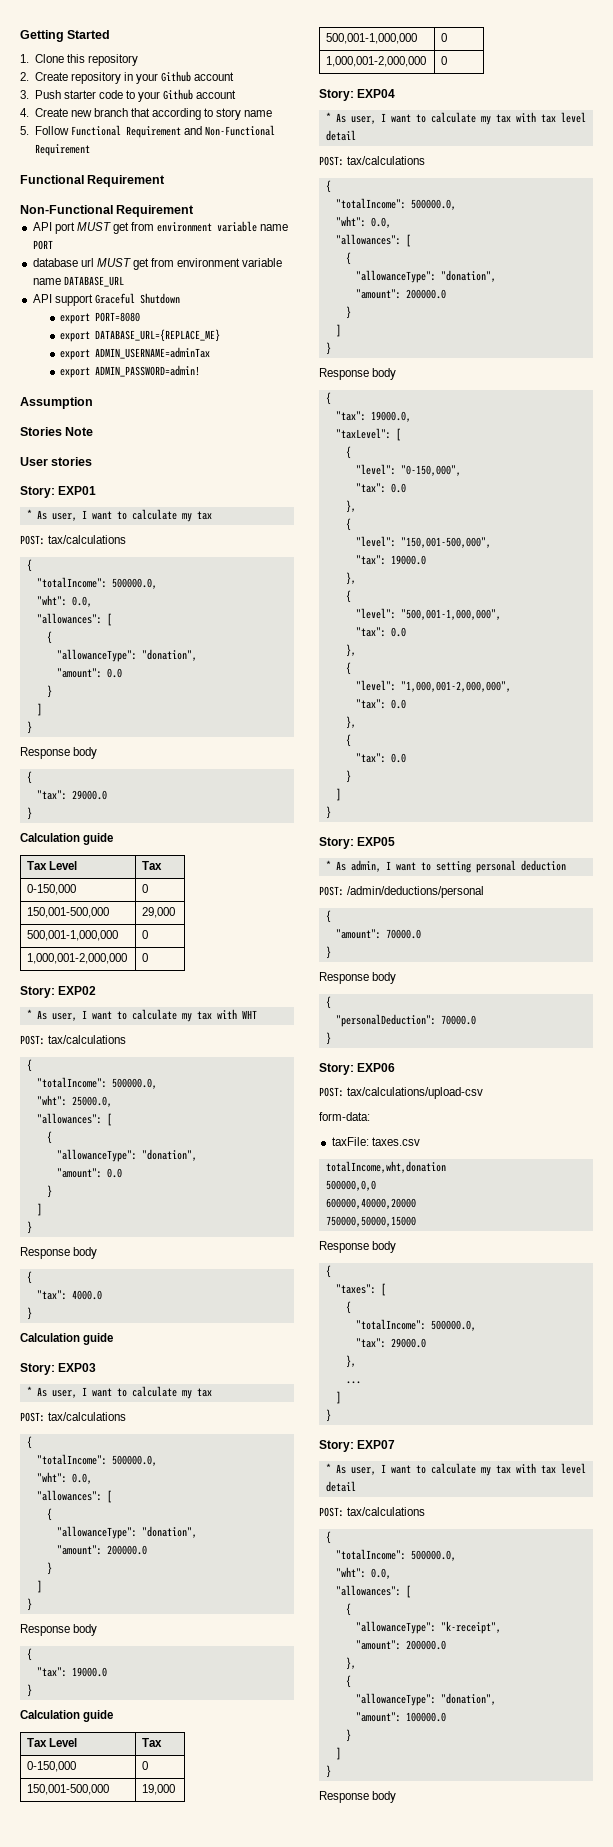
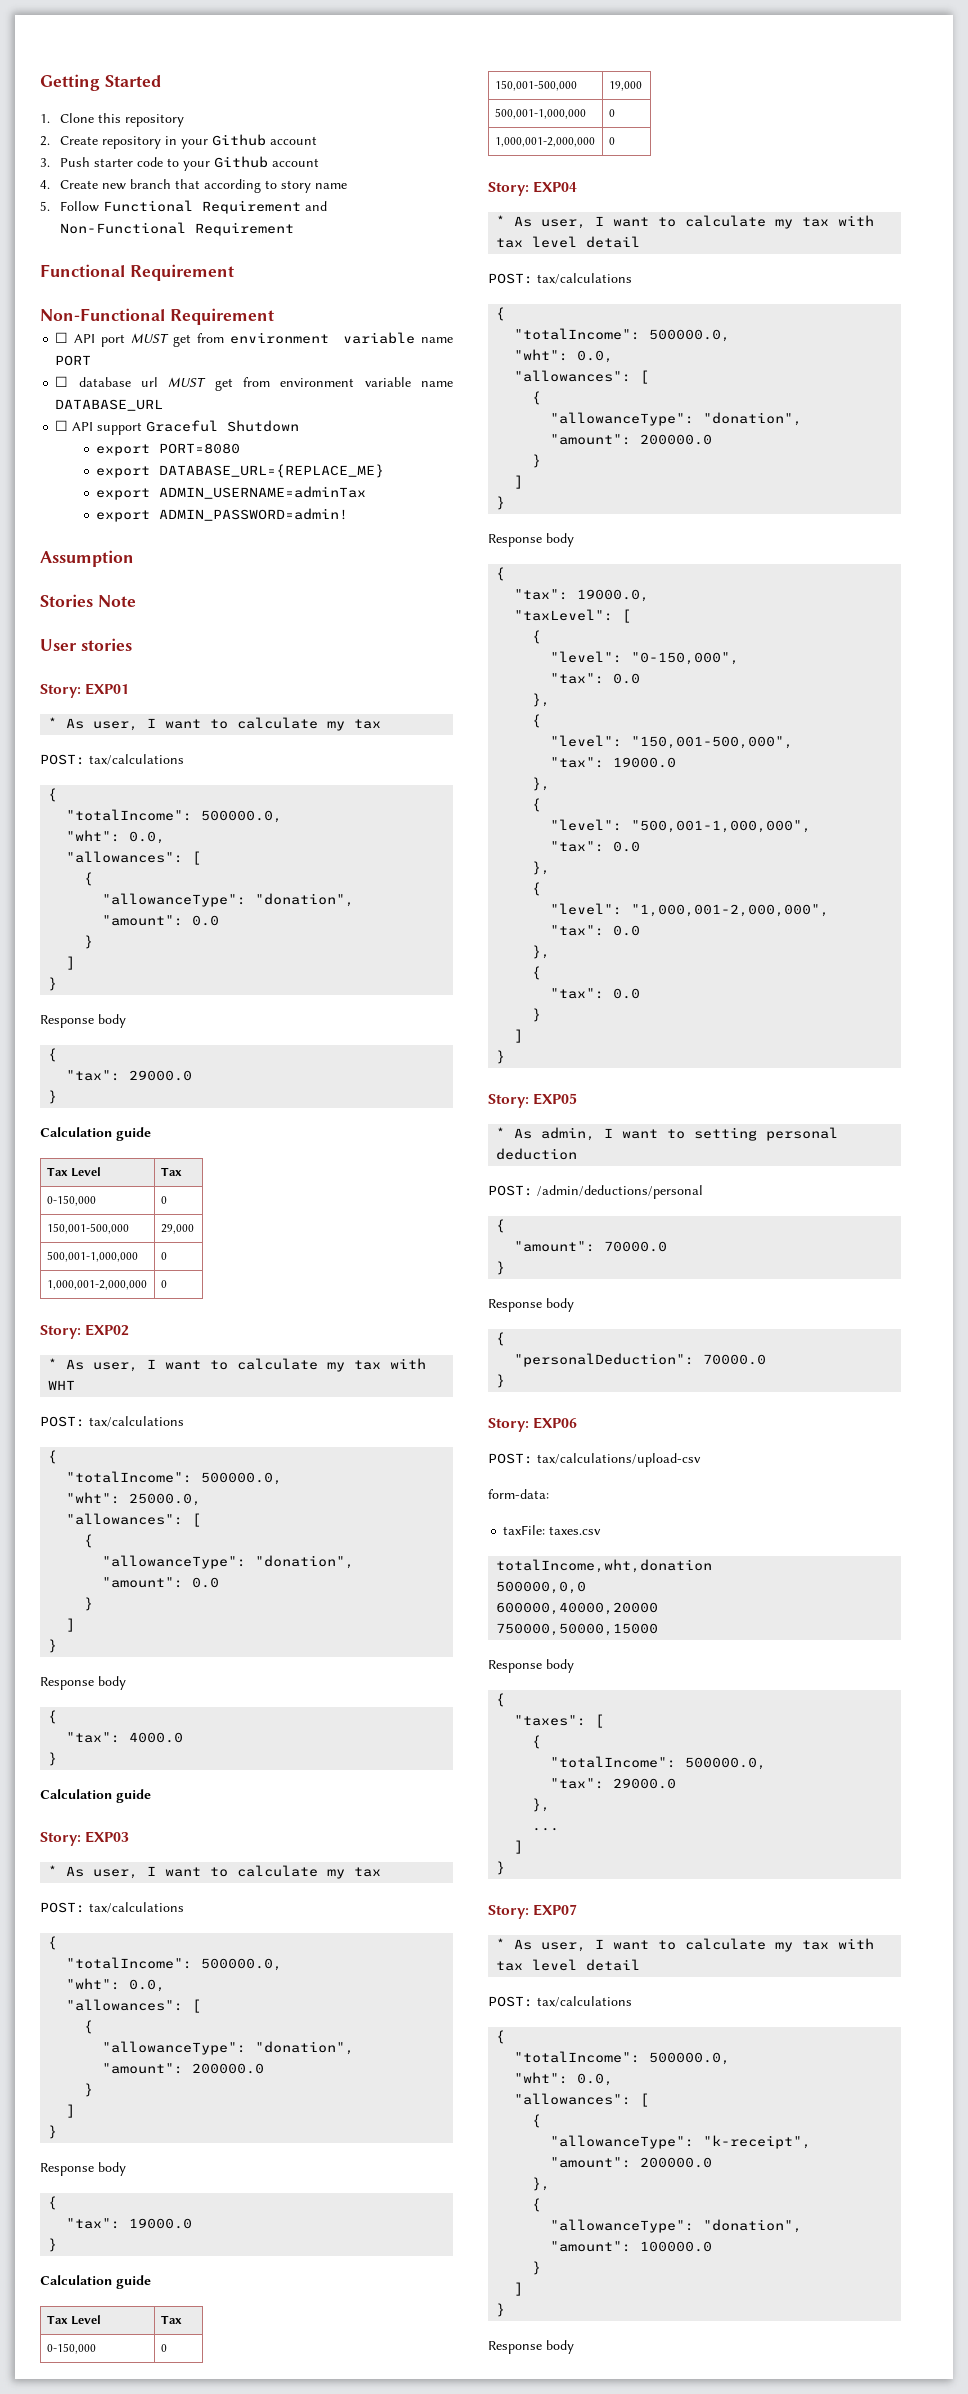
- API port MUST get from environment variable name PORT
+ ☐ API port MUST get from environment variable name PORT
- database url MUST get from environment variable name DATABASE_URL
+ ☐ database url MUST get from environment variable name DATABASE_URL
- API support Graceful Shutdown
+ ☐ API support Graceful Shutdown

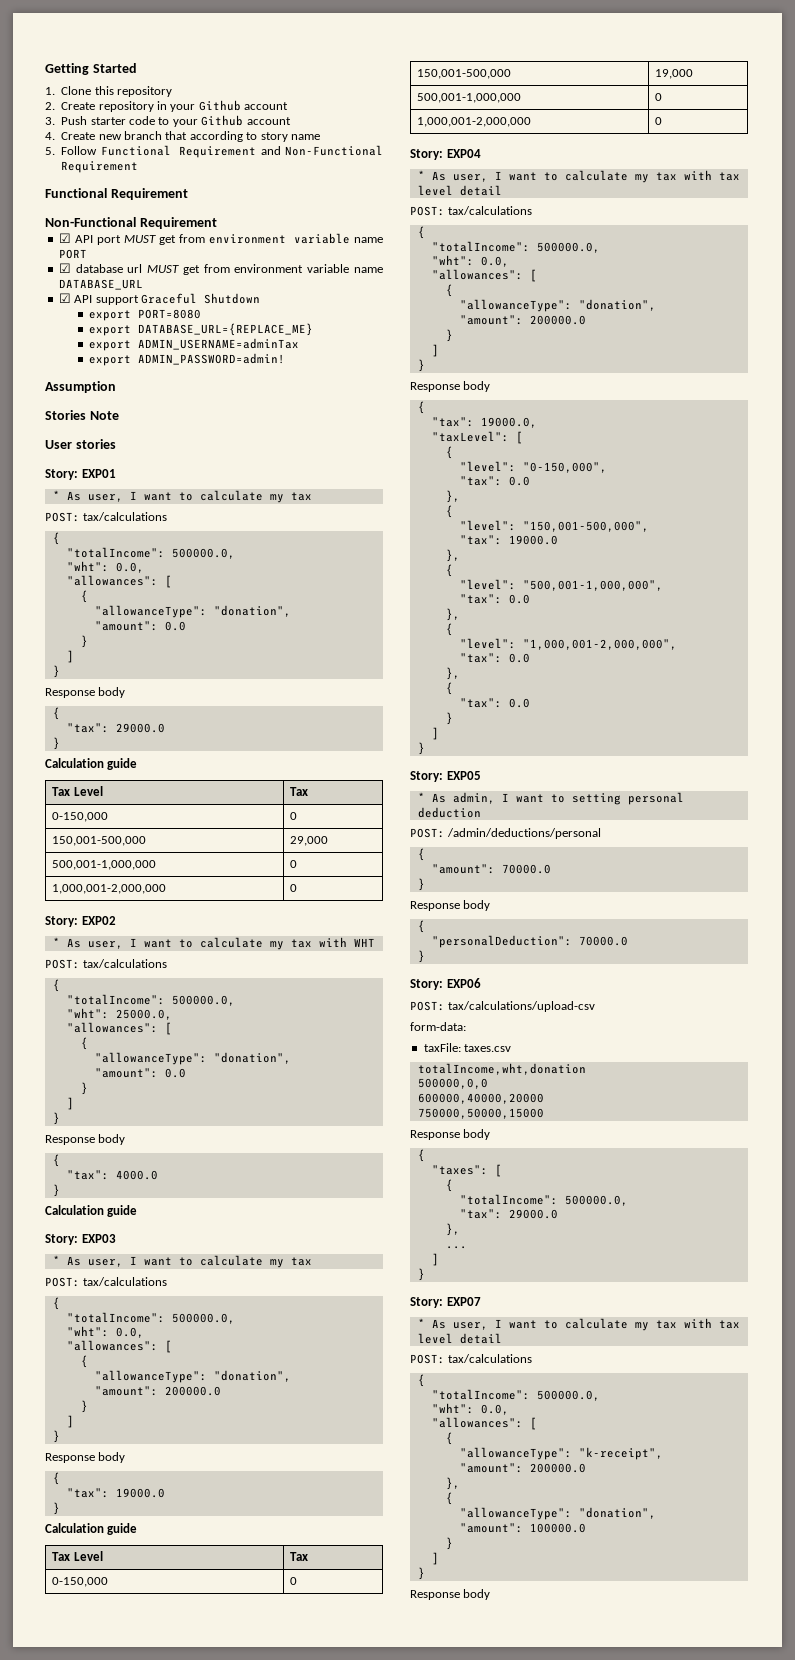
- ☐ API port MUST get from environment variable name PORT
+ ☑ API port MUST get from environment variable name PORT
- ☐ database url MUST get from environment variable name DATABASE_URL
+ ☑ database url MUST get from environment variable name DATABASE_URL
- ☐ API support Graceful Shutdown
+ ☑ API support Graceful Shutdown

